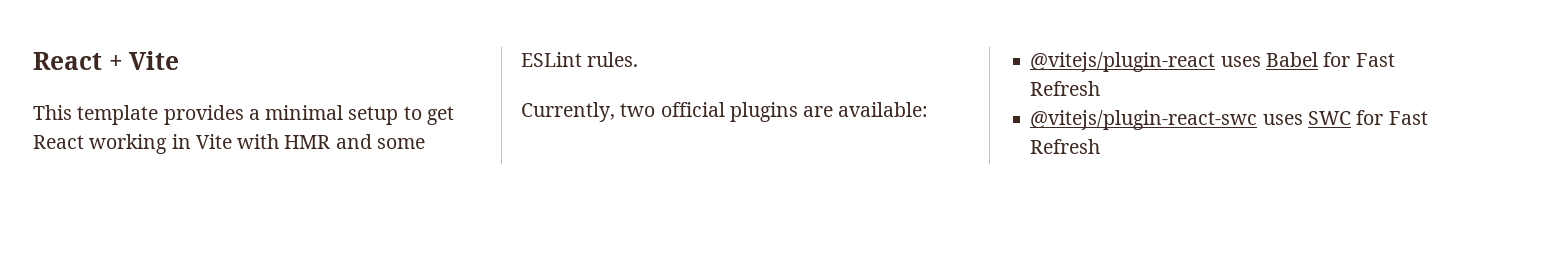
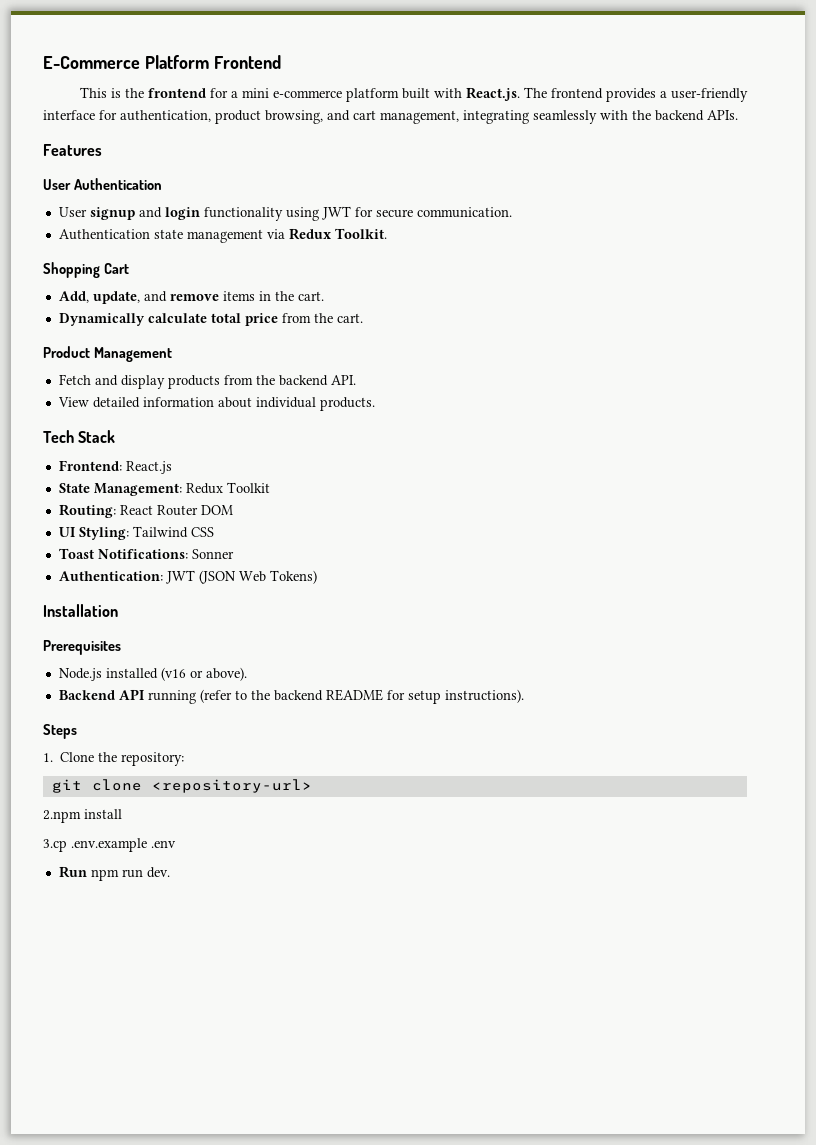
- React + Vite
- This template provides a minimal setup to get React working in Vite with HMR and some ESLint rules.
- Currently, two official plugins are available:
- @vitejs/plugin-react uses Babel for Fast Refresh
- @vitejs/plugin-react-swc uses SWC for Fast Refresh
+ E-Commerce Platform Frontend
+ This is the frontend for a mini e-commerce platform built with React.js. The frontend provides a user-friendly interface for authentication, product browsing, and cart management, integrating seamlessly with the backend APIs.
+ Features
+ User Authentication
+ User signup and login functionality using JWT for secure communication.
+ Authentication state management via Redux Toolkit.
+ Shopping Cart
+ Add, update, and remove items in the cart.
+ Dynamically calculate total price from the cart.
+ Product Management
+ Fetch and display products from the backend API.
+ View detailed information about individual products.
+ Tech Stack
+ Frontend: React.js
+ State Management: Redux Toolkit
+ Routing: React Router DOM
+ UI Styling: Tailwind CSS
+ Toast Notifications: Sonner
+ Authentication: JWT (JSON Web Tokens)
+ Installation
+ Prerequisites
+ Node.js installed (v16 or above).
+ Backend API running (refer to the backend README for setup instructions).
+ Steps
+ 1. Clone the repository:
+ git clone <repository-url>
+ 2.npm install
+ 3.cp .env.example .env
+ Run npm run dev.

